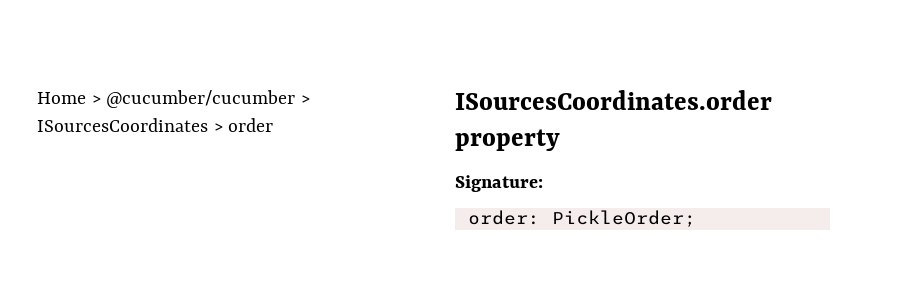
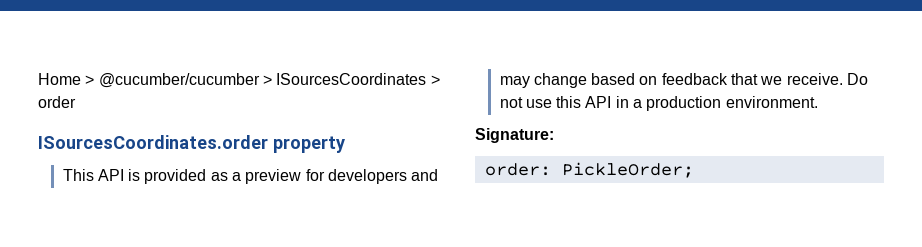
+ This API is provided as a preview for developers and may change based on feedback that we receive. Do not use this API in a production environment.

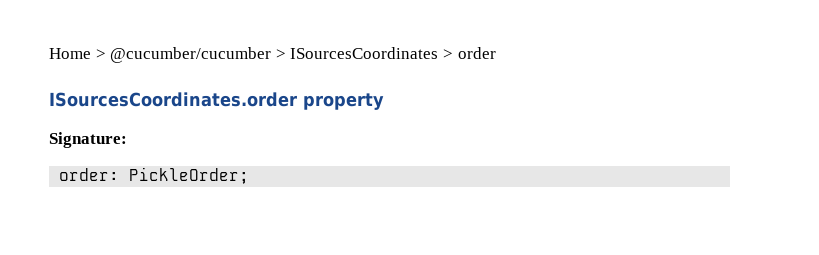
- This API is provided as a preview for developers and may change based on feedback that we receive. Do not use this API in a production environment.

